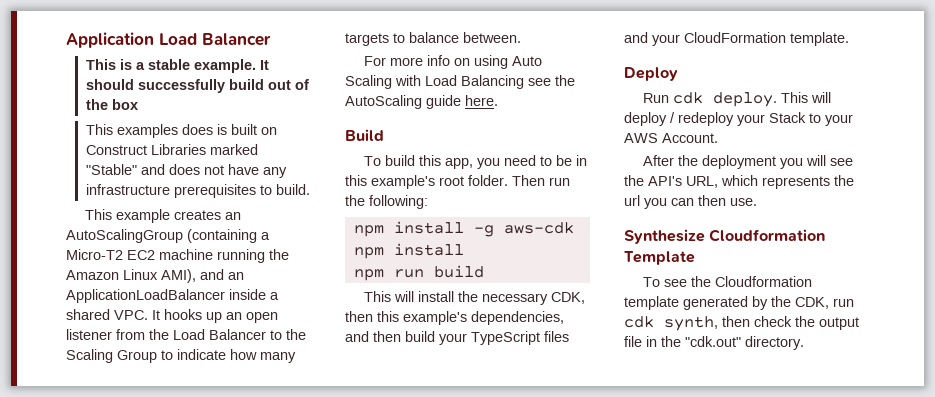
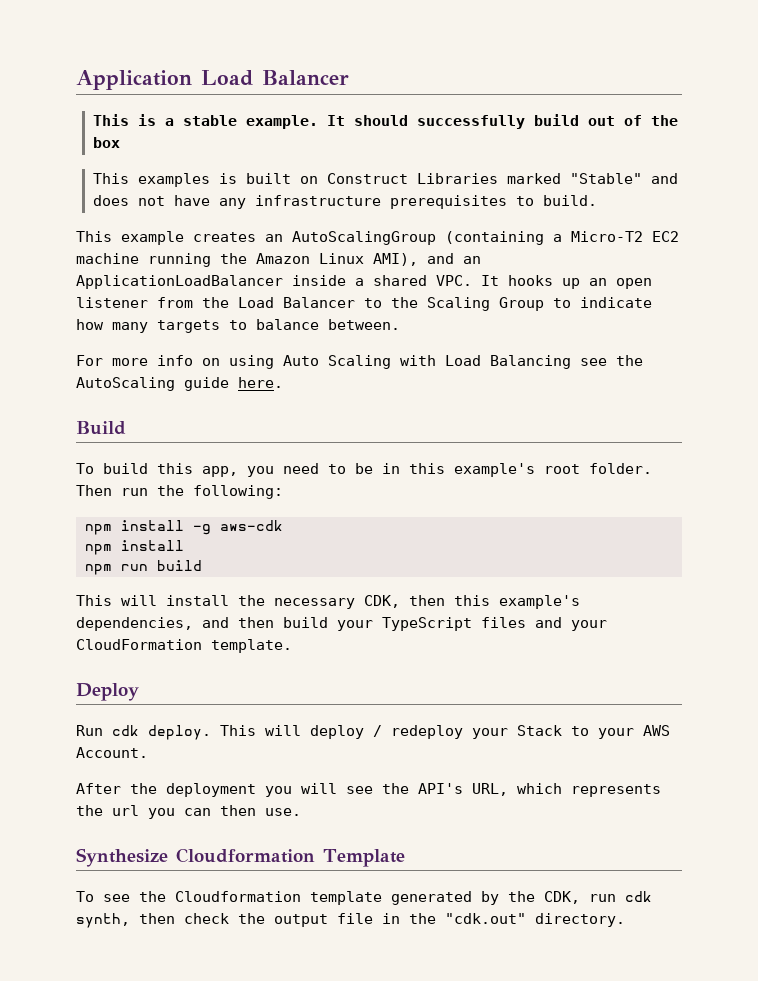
- This examples does is built on Construct Libraries marked "Stable" and does not have any infrastructure prerequisites to build.
+ This examples is built on Construct Libraries marked "Stable" and does not have any infrastructure prerequisites to build.

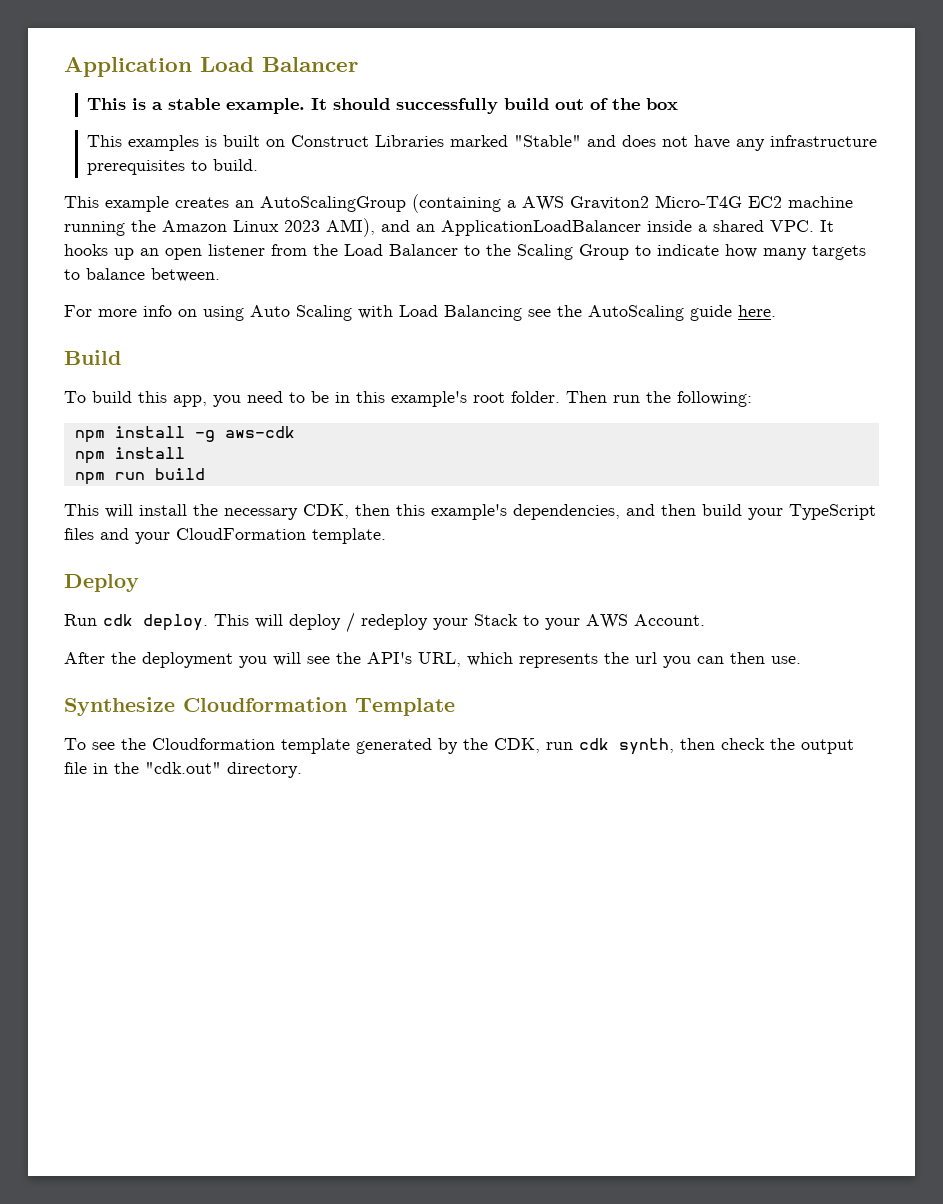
- This example creates an AutoScalingGroup (containing a Micro-T2 EC2 machine running the Amazon Linux AMI), and an ApplicationLoadBalancer inside a shared VPC. It hooks up an open listener from the Load Balancer to the Scaling Group to indicate how many targets to balance between.
+ This example creates an AutoScalingGroup (containing a AWS Graviton2 Micro-T4G EC2 machine running the Amazon Linux 2023 AMI), and an ApplicationLoadBalancer inside a shared VPC. It hooks up an open listener from the Load Balancer to the Scaling Group to indicate how many targets to balance between.

